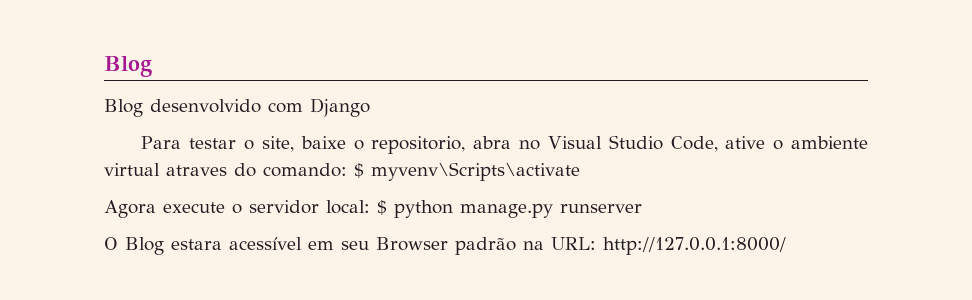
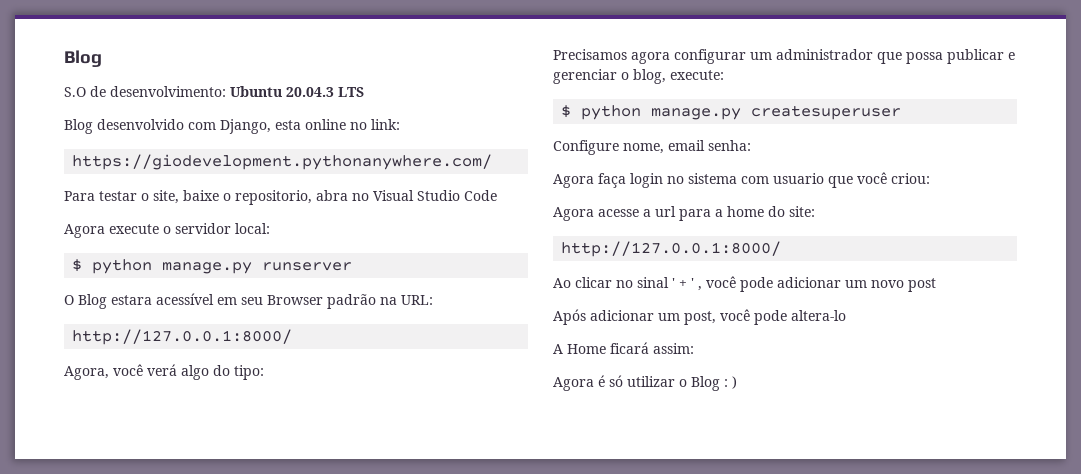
- Blog desenvolvido com Django
+ S.O de desenvolvimento: Ubuntu 20.04.3 LTS
+ Blog desenvolvido com Django, esta online no link:
+ https://giodevelopment.pythonanywhere.com/
- Para testar o site, baixe o repositorio, abra no Visual Studio Code, ative o ambiente virtual atraves do comando: $ myvenv\Scripts\activate
+ Para testar o site, baixe o repositorio, abra no Visual Studio Code
- Agora execute o servidor local: $ python manage.py runserver
+ Agora execute o servidor local:
+ $ python manage.py runserver
- O Blog estara acessível em seu Browser padrão na URL: http://127.0.0.1:8000/
+ O Blog estara acessível em seu Browser padrão na URL:
+ http://127.0.0.1:8000/
+ Agora, você verá algo do tipo:
+ Precisamos agora configurar um administrador que possa publicar e gerenciar o blog, execute:
+ $ python manage.py createsuperuser
+ Configure nome, email senha:
+ Agora faça login no sistema com usuario que você criou:
+ Agora acesse a url para a home do site:
+ http://127.0.0.1:8000/
+ Ao clicar no sinal ' + ' , você pode adicionar um novo post
+ Após adicionar um post, você pode altera-lo
+ A Home ficará assim:
+ Agora é só utilizar o Blog : )

